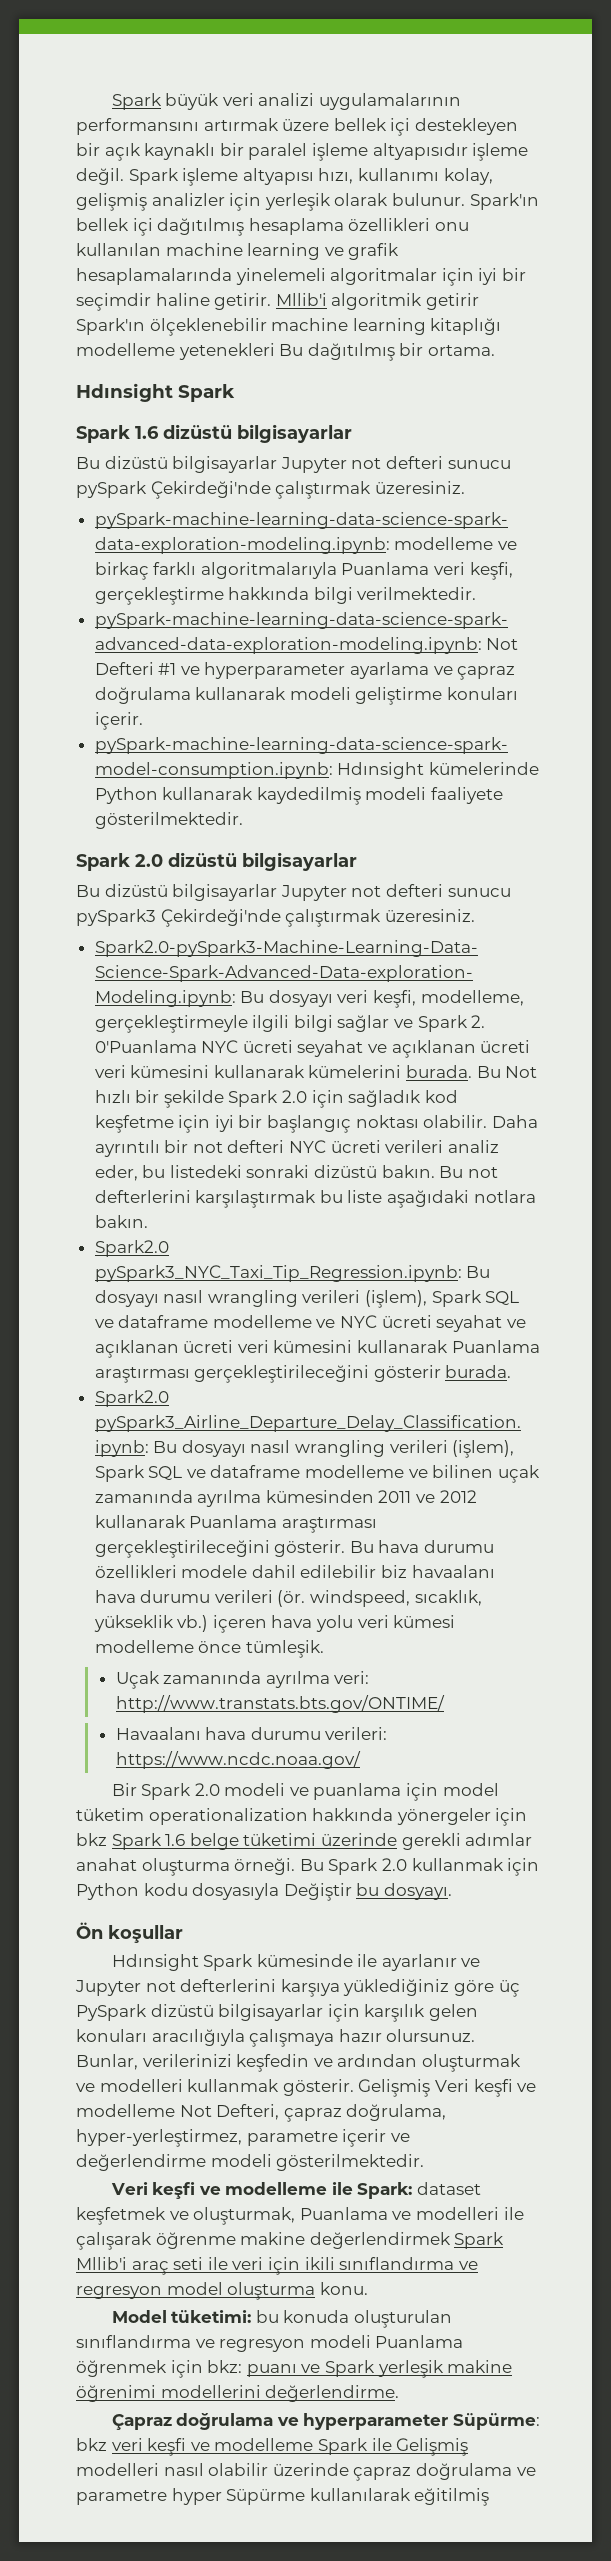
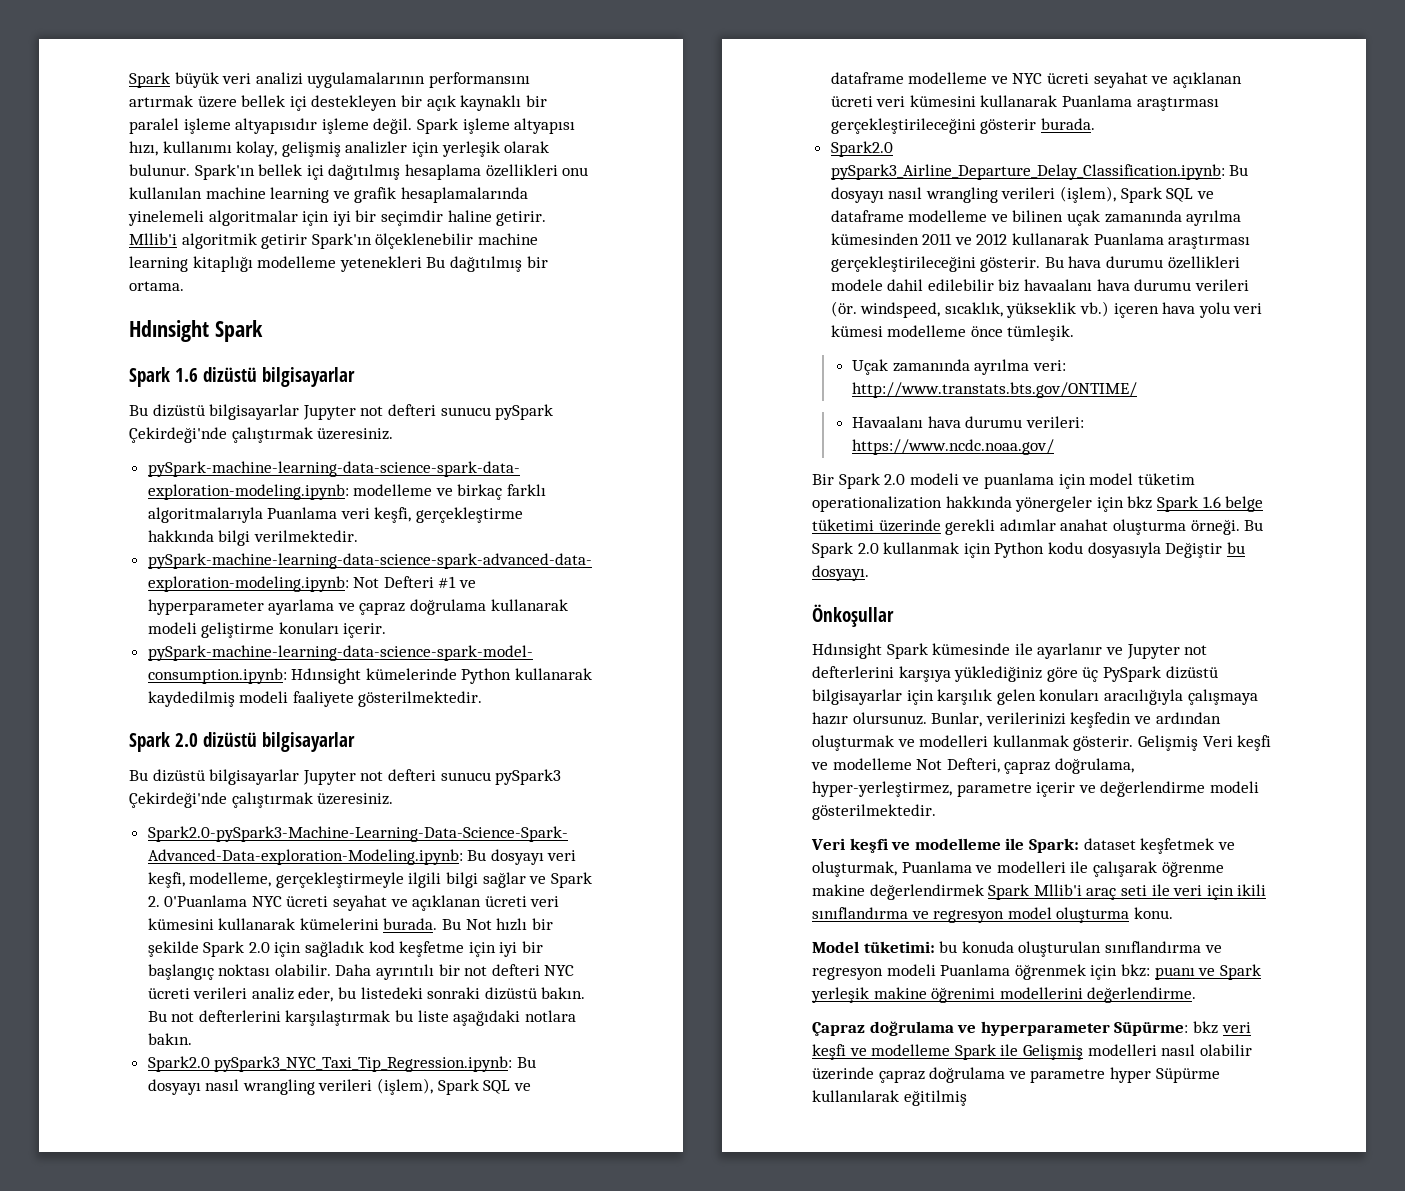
- Ön koşullar
+ Önkoşullar

